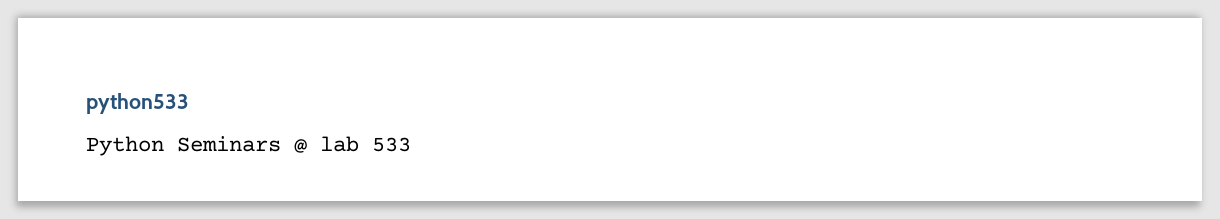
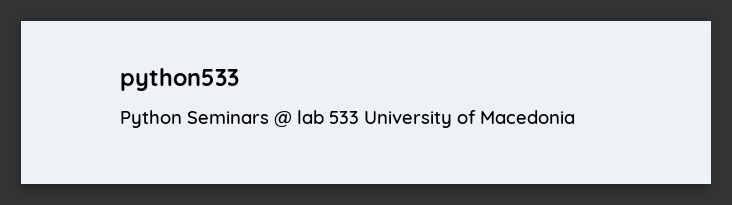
- Python Seminars @ lab 533
+ Python Seminars @ lab 533 University of Macedonia

